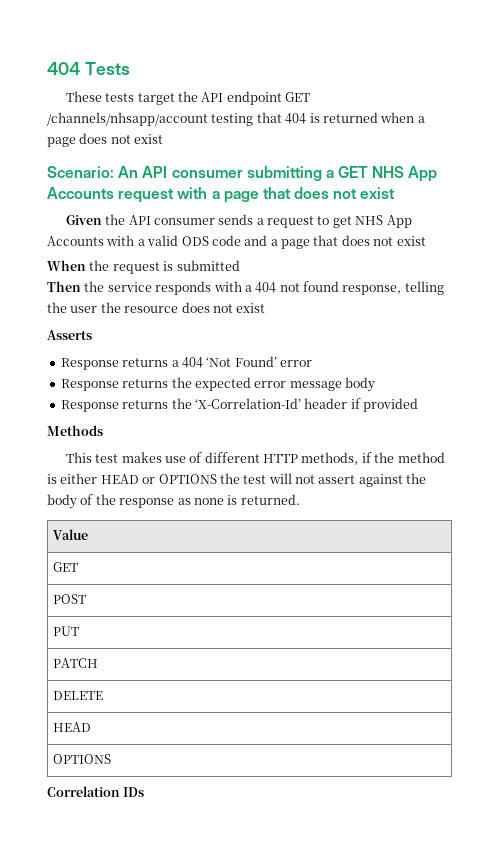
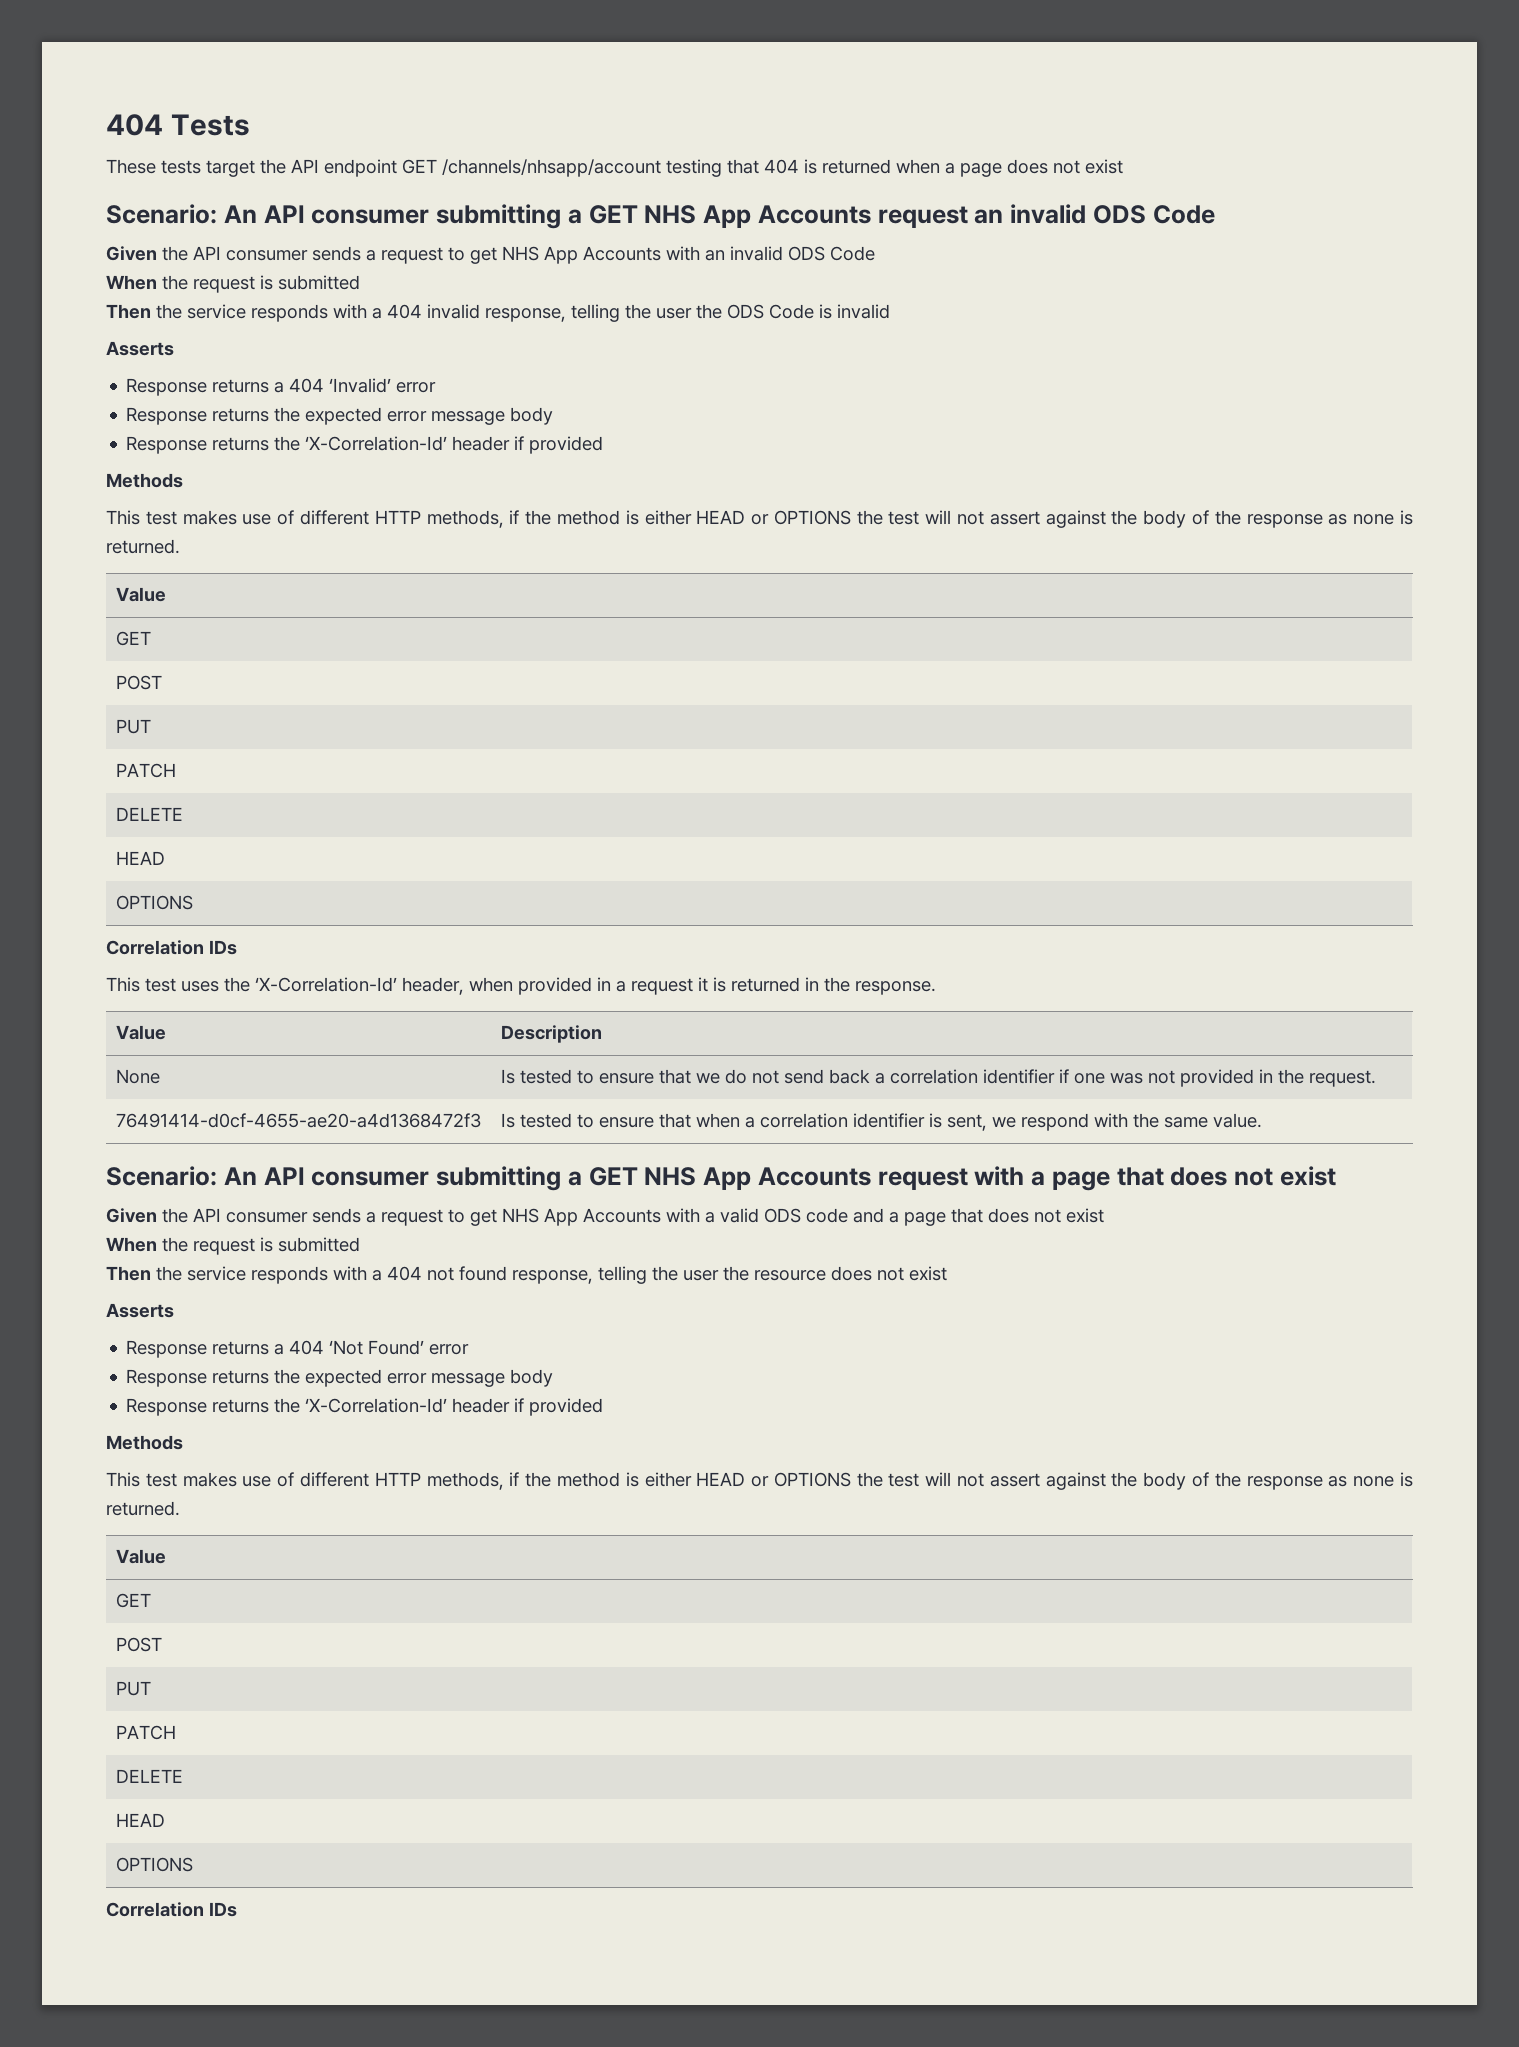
+ Scenario: An API consumer submitting a GET NHS App Accounts request an invalid ODS Code
+ Given the API consumer sends a request to get NHS App Accounts with an invalid ODS Code
+ When the request is submitted
+ Then the service responds with a 404 invalid response, telling the user the ODS Code is invalid
+ Asserts
+ Response returns a 404 ‘Invalid’ error
+ Response returns the expected error message body
+ Response returns the ‘X-Correlation-Id’ header if provided
+ Methods
+ This test makes use of different HTTP methods, if the method is either HEAD or OPTIONS the test will not assert against the body of the response as none is returned.
+ Value
+ GET
+ POST
+ PUT
+ PATCH
+ DELETE
+ HEAD
+ OPTIONS
+ Correlation IDs
+ This test uses the ‘X-Correlation-Id’ header, when provided in a request it is returned in the response.
+ Value | Description
+ None | Is tested to ensure that we do not send back a correlation identifier if one was not provided in the request.
+ 76491414-d0cf-4655-ae20-a4d1368472f3 | Is tested to ensure that when a correlation identifier is sent, we respond with the same value.

